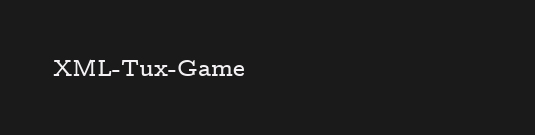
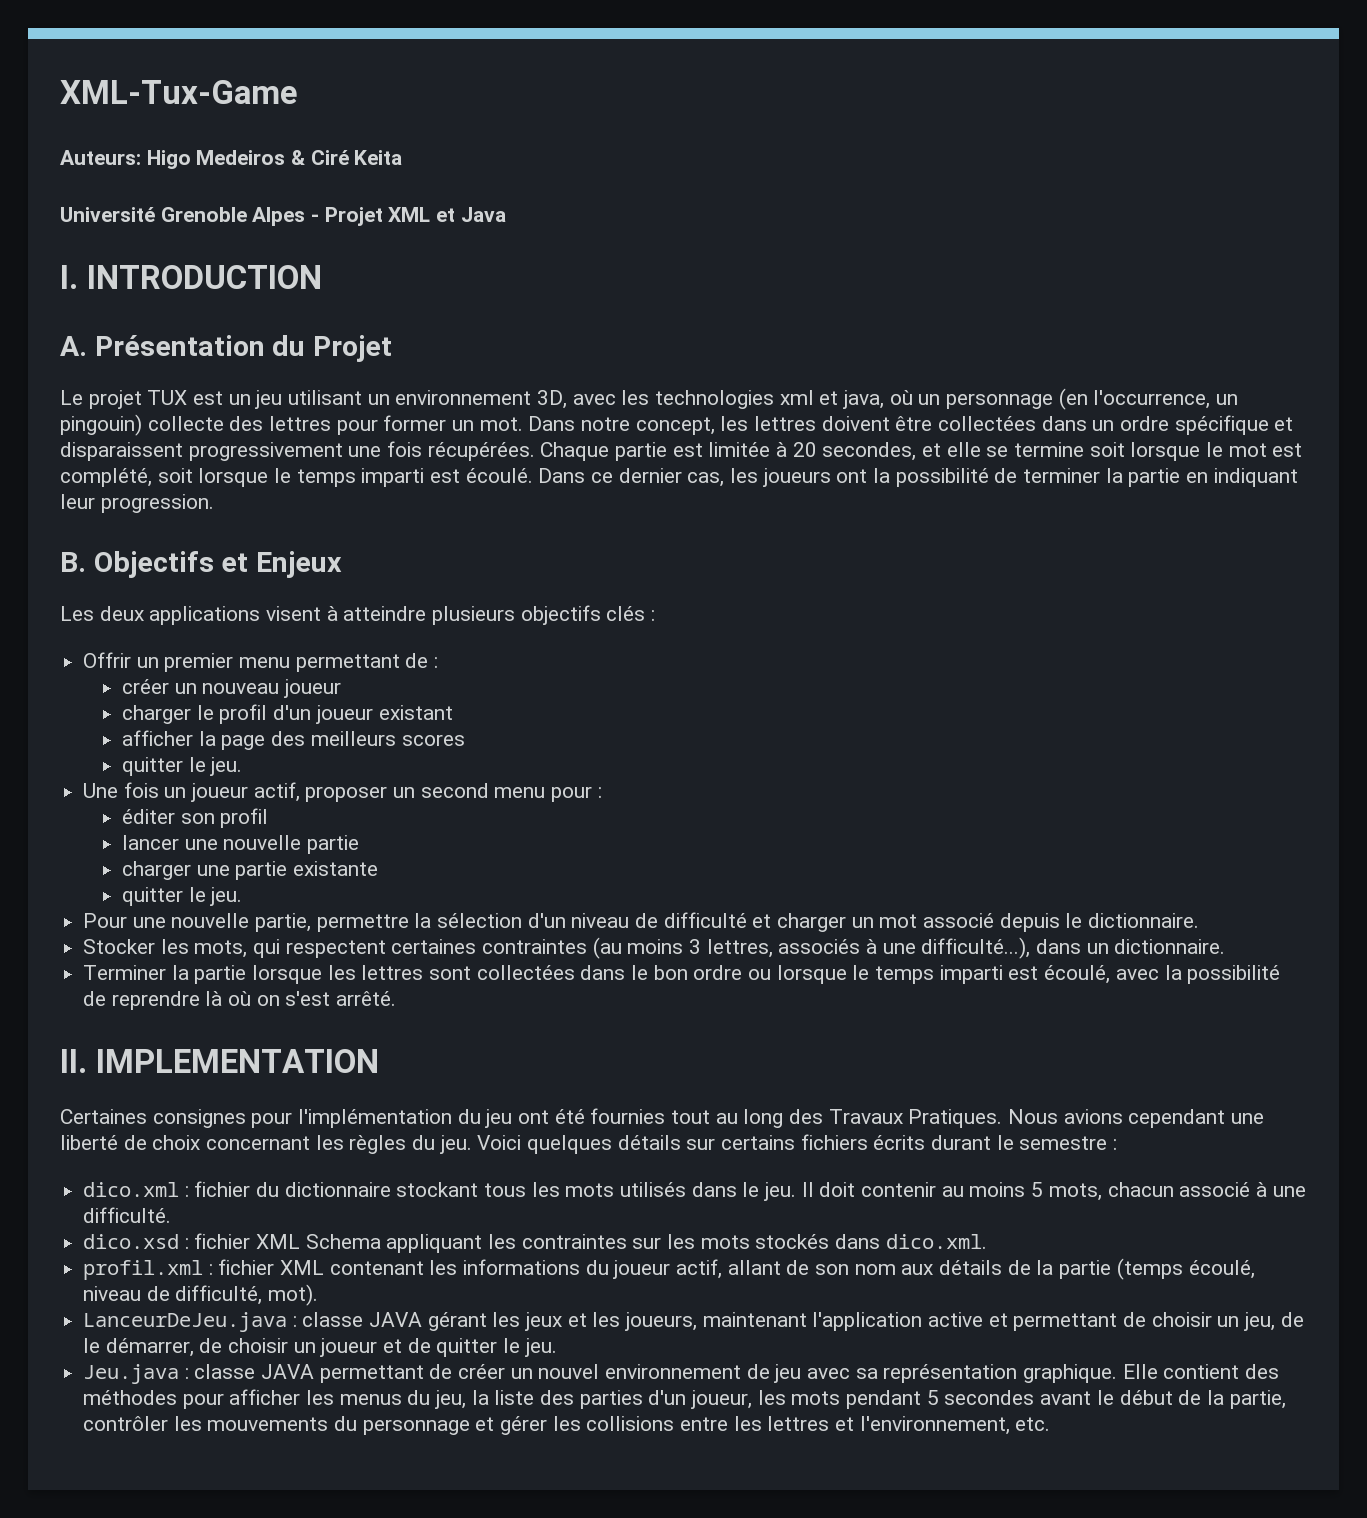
+ Auteurs: Higo Medeiros & Ciré Keita
+ Université Grenoble Alpes - Projet XML et Java
+ I. INTRODUCTION
+ A. Présentation du Projet
+ Le projet TUX est un jeu utilisant un environnement 3D, avec les technologies xml et java, où un personnage (en l'occurrence, un pingouin) collecte des lettres pour former un mot. Dans notre concept, les lettres doivent être collectées dans un ordre spécifique et disparaissent progressivement une fois récupérées. Chaque partie est limitée à 20 secondes, et elle se termine soit lorsque le mot est complété, soit lorsque le temps imparti est écoulé. Dans ce dernier cas, les joueurs ont la possibilité de terminer la partie en indiquant leur progression.
+ B. Objectifs et Enjeux
+ Les deux applications visent à atteindre plusieurs objectifs clés :
+ Offrir un premier menu permettant de :
+ créer un nouveau joueur
+ charger le profil d'un joueur existant
+ afficher la page des meilleurs scores
+ quitter le jeu.
+ Une fois un joueur actif, proposer un second menu pour :
+ éditer son profil
+ lancer une nouvelle partie
+ charger une partie existante
+ quitter le jeu.
+ Pour une nouvelle partie, permettre la sélection d'un niveau de difficulté et charger un mot associé depuis le dictionnaire.
+ Stocker les mots, qui respectent certaines contraintes (au moins 3 lettres, associés à une difficulté...), dans un dictionnaire.
+ Terminer la partie lorsque les lettres sont collectées dans le bon ordre ou lorsque le temps imparti est écoulé, avec la possibilité de reprendre là où on s'est arrêté.
+ II. IMPLEMENTATION
+ Certaines consignes pour l'implémentation du jeu ont été fournies tout au long des Travaux Pratiques. Nous avions cependant une liberté de choix concernant les règles du jeu. Voici quelques détails sur certains fichiers écrits durant le semestre :
+ dico.xml : fichier du dictionnaire stockant tous les mots utilisés dans le jeu. Il doit contenir au moins 5 mots, chacun associé à une difficulté.
+ dico.xsd : fichier XML Schema appliquant les contraintes sur les mots stockés dans dico.xml.
+ profil.xml : fichier XML contenant les informations du joueur actif, allant de son nom aux détails de la partie (temps écoulé, niveau de difficulté, mot).
+ LanceurDeJeu.java : classe JAVA gérant les jeux et les joueurs, maintenant l'application active et permettant de choisir un jeu, de le démarrer, de choisir un joueur et de quitter le jeu.
+ Jeu.java : classe JAVA permettant de créer un nouvel environnement de jeu avec sa représentation graphique. Elle contient des méthodes pour afficher les menus du jeu, la liste des parties d'un joueur, les mots pendant 5 secondes avant le début de la partie, contrôler les mouvements du personnage et gérer les collisions entre les lettres et l'environnement, etc.

